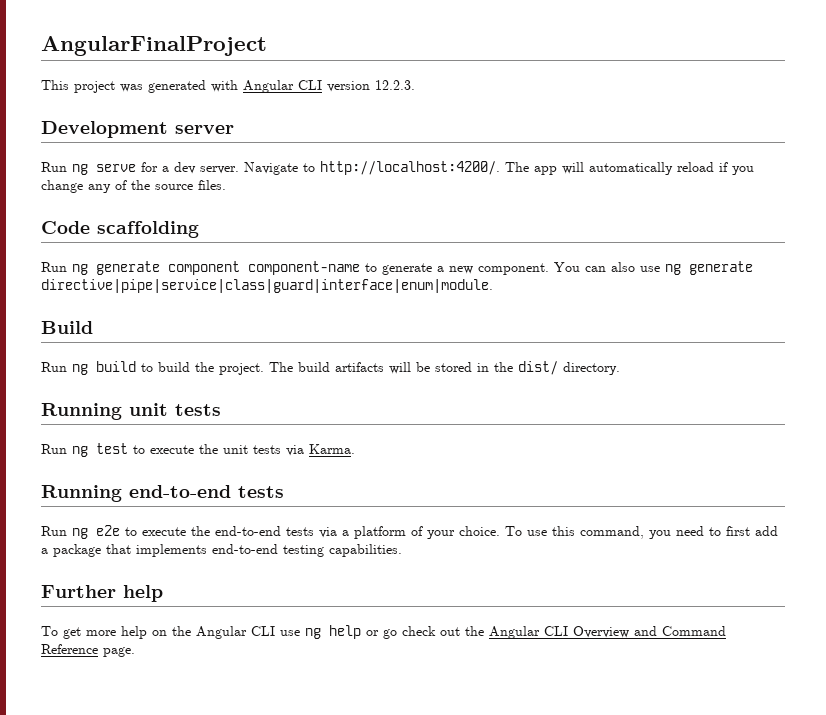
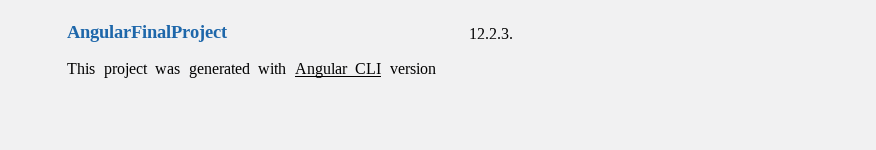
- Development server
- Run ng serve for a dev server. Navigate to http://localhost:4200/. The app will automatically reload if you change any of the source files.
- Code scaffolding
- Run ng generate component component-name to generate a new component. You can also use ng generate directive|pipe|service|class|guard|interface|enum|module.
- Build
- Run ng build to build the project. The build artifacts will be stored in the dist/ directory.
- Running unit tests
- Run ng test to execute the unit tests via Karma.
- Running end-to-end tests
- Run ng e2e to execute the end-to-end tests via a platform of your choice. To use this command, you need to first add a package that implements end-to-end testing capabilities.
- Further help
- To get more help on the Angular CLI use ng help or go check out the Angular CLI Overview and Command Reference page.

